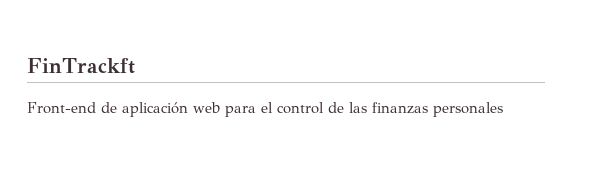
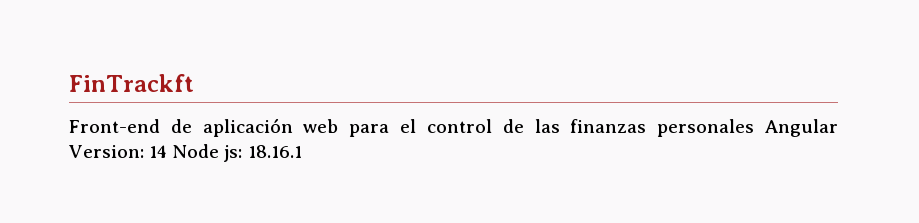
- Front-end de aplicación web para el control de las finanzas personales
+ Front-end de aplicación web para el control de las finanzas personales Angular Version: 14 Node js: 18.16.1

